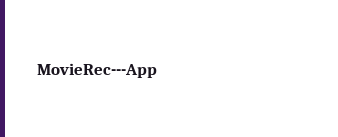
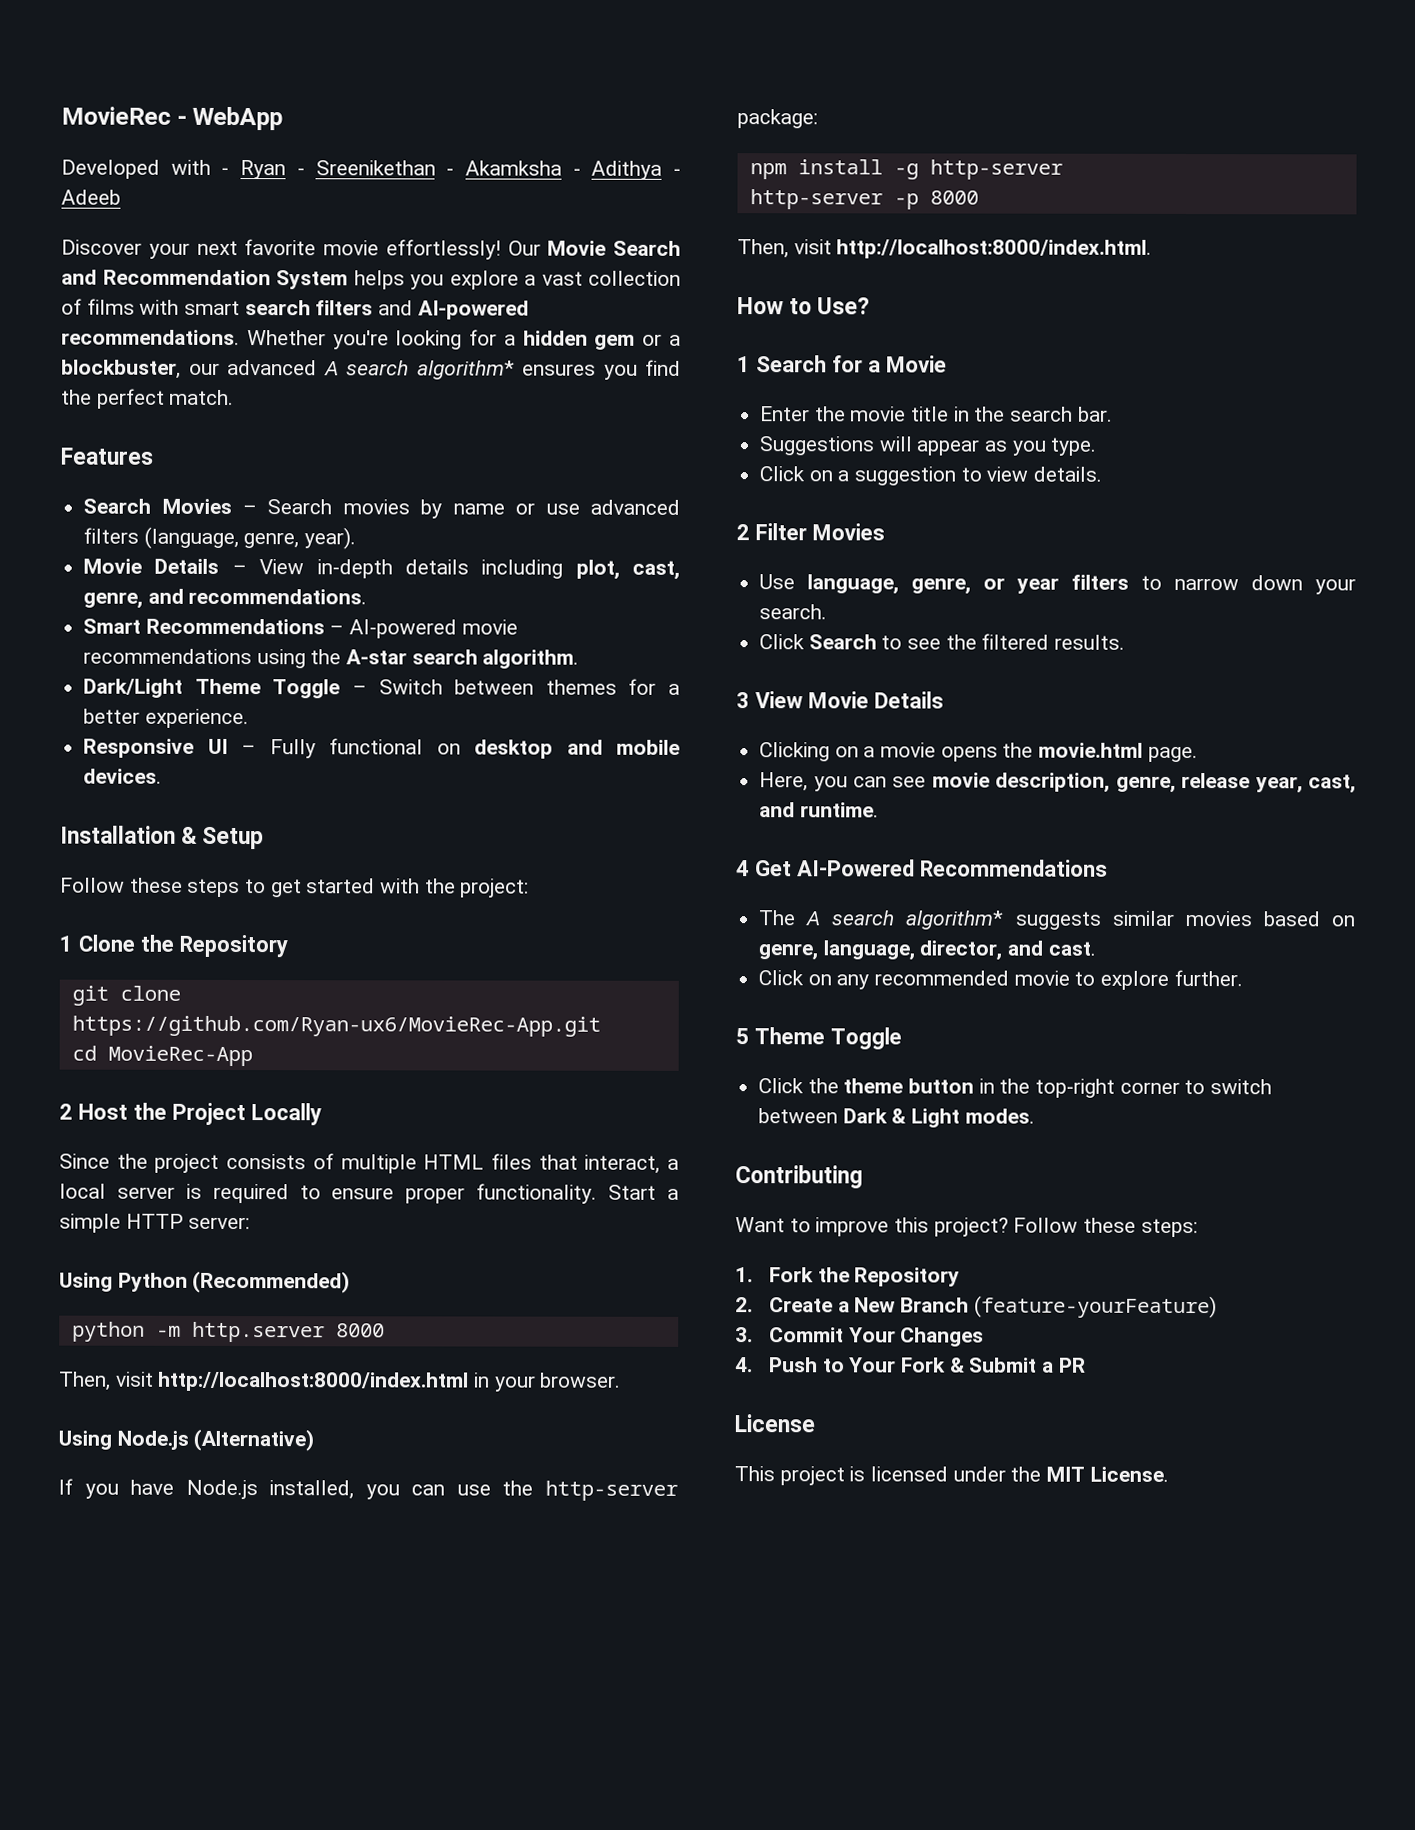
- MovieRec---App
+ MovieRec - WebApp
+ Developed with - Ryan - Sreenikethan - Akamksha - Adithya - Adeeb
+ Discover your next favorite movie effortlessly! Our Movie Search and Recommendation System helps you explore a vast collection of films with smart search filters and AI-powered recommendations. Whether you're looking for a hidden gem or a blockbuster, our advanced A search algorithm* ensures you find the perfect match.
+ Features
+ Search Movies – Search movies by name or use advanced filters (language, genre, year).
+ Movie Details – View in-depth details including plot, cast, genre, and recommendations.
+ Smart Recommendations – AI-powered movie recommendations using the A-star search algorithm.
+ Dark/Light Theme Toggle – Switch between themes for a better experience.
+ Responsive UI – Fully functional on desktop and mobile devices.
+ Installation & Setup
+ Follow these steps to get started with the project:
+ 1 Clone the Repository
+ git clone https://github.com/Ryan-ux6/MovieRec-App.git
+ cd MovieRec-App
+ 2 Host the Project Locally
+ Since the project consists of multiple HTML files that interact, a local server is required to ensure proper functionality. Start a simple HTTP server:
+ Using Python (Recommended)
+ python -m http.server 8000
+ Then, visit http://localhost:8000/index.html in your browser.
+ Using Node.js (Alternative)
+ If you have Node.js installed, you can use the http-server package:
+ npm install -g http-server
+ http-server -p 8000
+ Then, visit http://localhost:8000/index.html.
+ How to Use?
+ 1 Search for a Movie
+ Enter the movie title in the search bar.
+ Suggestions will appear as you type.
+ Click on a suggestion to view details.
+ 2 Filter Movies
+ Use language, genre, or year filters to narrow down your search.
+ Click Search to see the filtered results.
+ 3 View Movie Details
+ Clicking on a movie opens the movie.html page.
+ Here, you can see movie description, genre, release year, cast, and runtime.
+ 4 Get AI-Powered Recommendations
+ The A search algorithm* suggests similar movies based on genre, language, director, and cast.
+ Click on any recommended movie to explore further.
+ 5 Theme Toggle
+ Click the theme button in the top-right corner to switch between Dark & Light modes.
+ Contributing
+ Want to improve this project? Follow these steps:
+ 1. Fork the Repository
+ 2. Create a New Branch (feature-yourFeature)
+ 3. Commit Your Changes
+ 4. Push to Your Fork & Submit a PR
+ License
+ This project is licensed under the MIT License.

